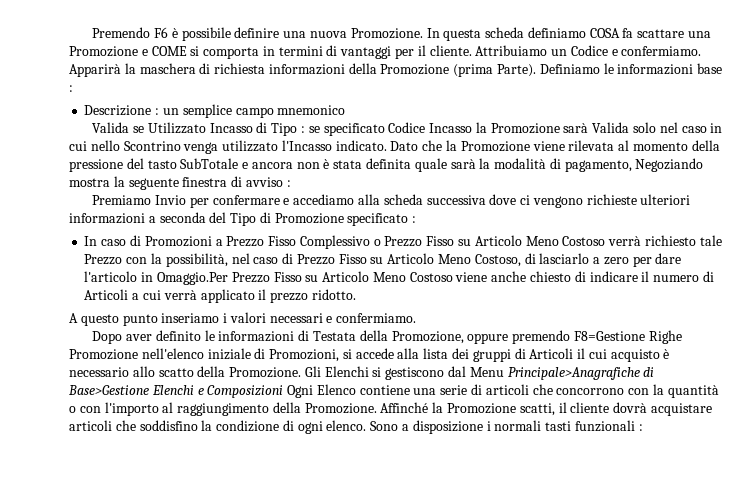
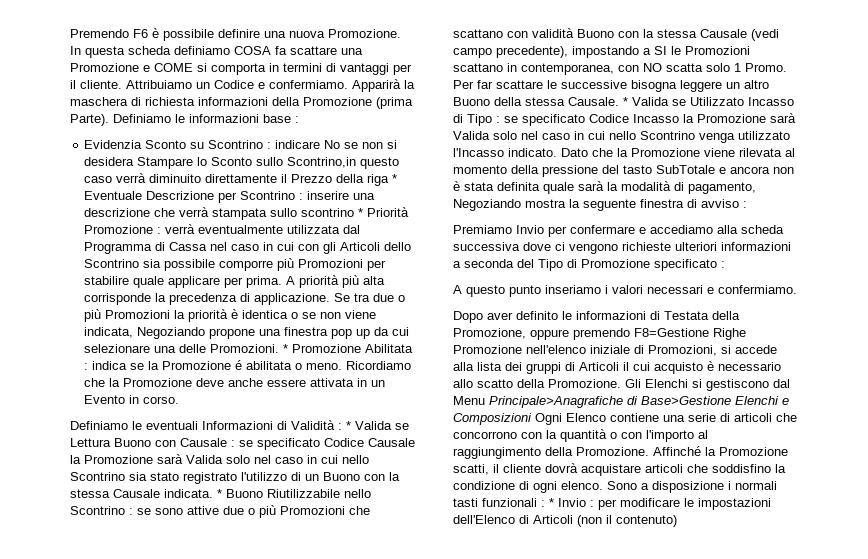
- Descrizione : un semplice campo mnemonico
- Valida se Utilizzato Incasso di Tipo : se specificato Codice Incasso la Promozione sarà Valida solo nel caso in cui nello Scontrino venga utilizzato l'Incasso indicato.
+ Evidenzia Sconto su Scontrino : indicare No se non si desidera Stampare lo Sconto sullo Scontrino,in questo caso verrà diminuito direttamente il Prezzo della riga * Eventuale Descrizione per Scontrino : inserire una descrizione che verrà stampata sullo scontrino * Priorità Promozione : verrà eventualmente utilizzata dal Programma di Cassa nel caso in cui con gli Articoli dello Scontrino sia possibile comporre più Promozioni per stabilire quale applicare per prima. A priorità più alta corrisponde la precedenza di applicazione. Se tra due o più Promozioni la priorità è identica o se non viene indicata, Negoziando propone una finestra pop up da cui selezionare una delle Promozioni. * Promozione Abilitata : indica se la Promozione é abilitata o meno. Ricordiamo che la Promozione deve anche essere attivata in un Evento in corso.
+ Definiamo le eventuali Informazioni di Validità : * Valida se Lettura Buono con Causale : se specificato Codice Causale la Promozione sarà Valida solo nel caso in cui nello Scontrino sia stato registrato l'utilizzo di un Buono con la stessa Causale indicata. * Buono Riutilizzabile nello Scontrino : se sono attive due o più Promozioni che scattano con validità Buono con la stessa Causale (vedi campo precedente), impostando a SI le Promozioni scattano in contemporanea, con NO scatta solo 1 Promo. Per far scattare le successive bisogna leggere un altro Buono della stessa Causale. * Valida se Utilizzato Incasso di Tipo : se specificato Codice Incasso la Promozione sarà Valida solo nel caso in cui nello Scontrino venga utilizzato l'Incasso indicato.
- In caso di Promozioni a Prezzo Fisso Complessivo o Prezzo Fisso su Articolo Meno Costoso verrà richiesto tale Prezzo con la possibilità, nel caso di Prezzo Fisso su Articolo Meno Costoso, di lasciarlo a zero per dare l'articolo in Omaggio.Per Prezzo Fisso su Articolo Meno Costoso viene anche chiesto di indicare il numero di Articoli a cui verrà applicato il prezzo ridotto.
- Sono a disposizione i normali tasti funzionali :
+ Sono a disposizione i normali tasti funzionali : * Invio : per modificare le impostazioni dell'Elenco di Articoli (non il contenuto)

